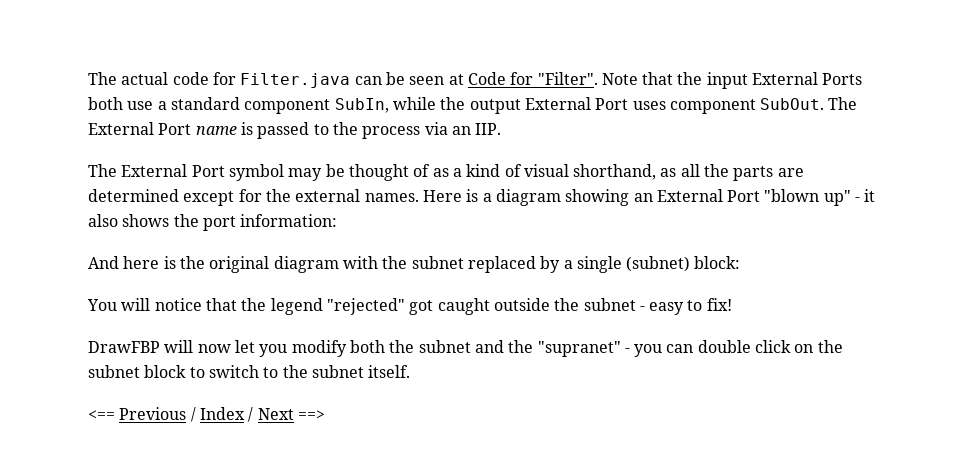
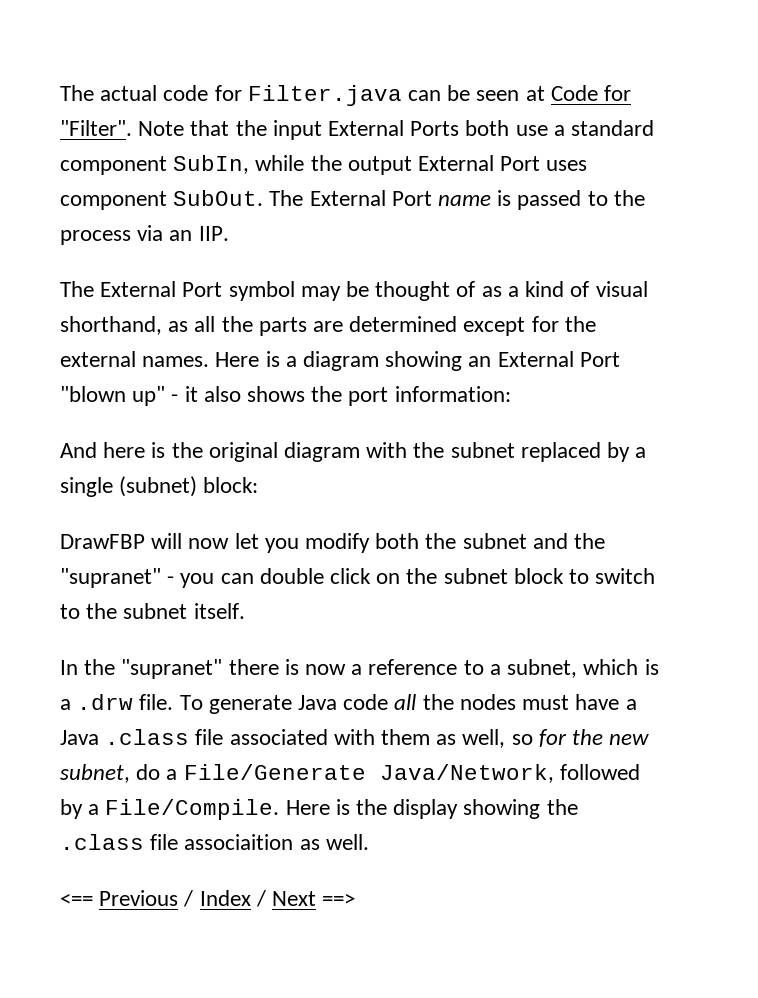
- You will notice that the legend "rejected" got caught outside the subnet - easy to fix!
+ In the "supranet" there is now a reference to a subnet, which is a .drw file. To generate Java code all the nodes must have a Java .class file associated with them as well, so for the new subnet, do a File/Generate Java/Network, followed by a File/Compile. Here is the display showing the .class file associaition as well.

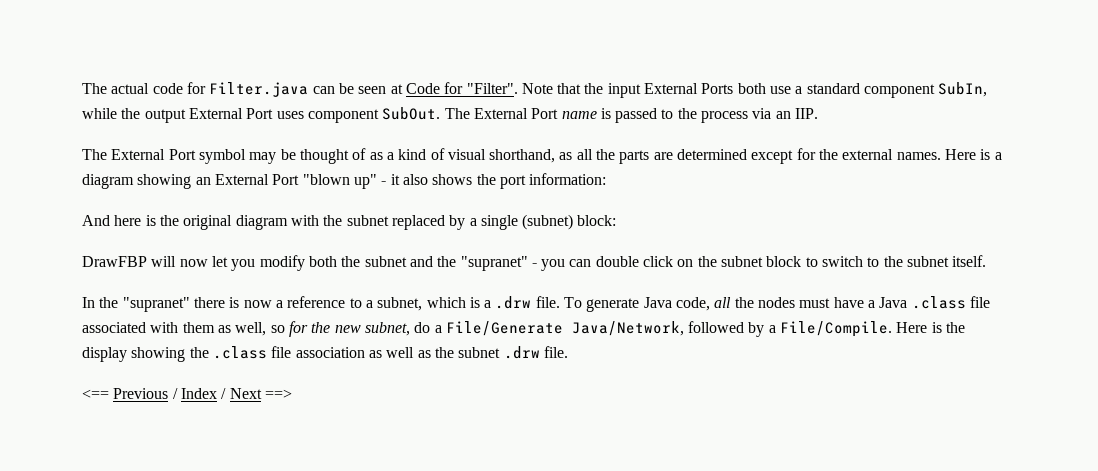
- To generate Java code all the nodes must have a Java .class file associated with them as well, so for the new subnet, do a File/Generate Java/Network, followed by a File/Compile.
+ To generate Java code, all the nodes must have a Java .class file associated with them as well, so for the new subnet, do a File/Generate Java/Network, followed by a File/Compile.
- Here is the display showing the .class file associaition as well.
+ Here is the display showing the .class file association as well as the subnet .drw file.

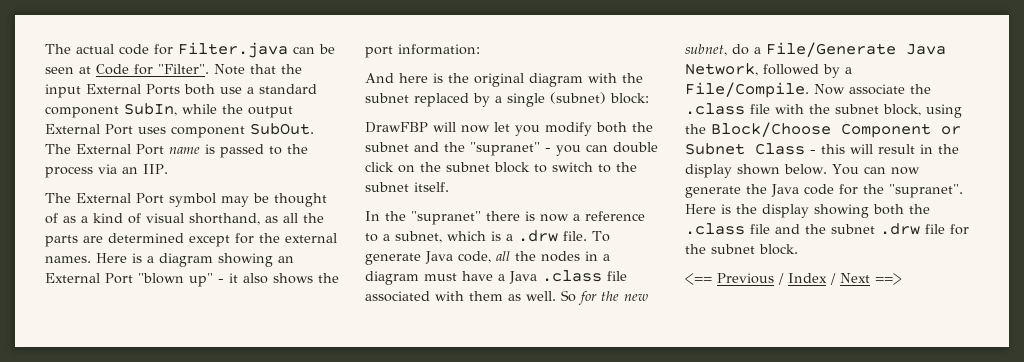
- To generate Java code, all the nodes must have a Java .class file associated with them as well, so for the new subnet, do a File/Generate Java/Network, followed by a File/Compile.
+ To generate Java code, all the nodes in a diagram must have a Java .class file associated with them as well. So for the new subnet, do a File/Generate Java Network, followed by a File/Compile.
+ Now associate the .class file with the subnet block, using the Block/Choose Component or Subnet Class - this will result in the display shown below. You can now generate the Java code for the "supranet".
- Here is the display showing the .class file association as well as the subnet .drw file.
+ Here is the display showing both the .class file and the subnet .drw file for the subnet block.

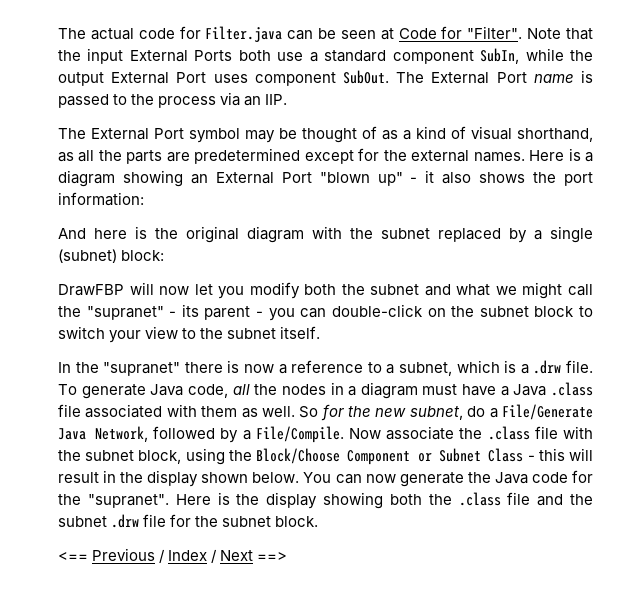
- The External Port symbol may be thought of as a kind of visual shorthand, as all the parts are determined except for the external names.
+ The External Port symbol may be thought of as a kind of visual shorthand, as all the parts are predetermined except for the external names.
- DrawFBP will now let you modify both the subnet and the "supranet" - you can double click on the subnet block to switch to the subnet itself.
+ DrawFBP will now let you modify both the subnet and what we might call the "supranet" - its parent - you can double-click on the subnet block to switch your view to the subnet itself.

